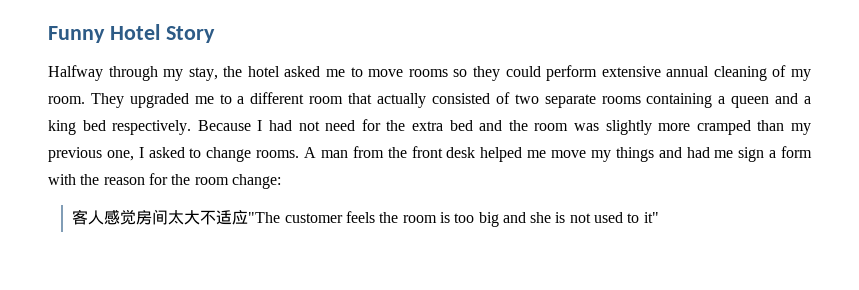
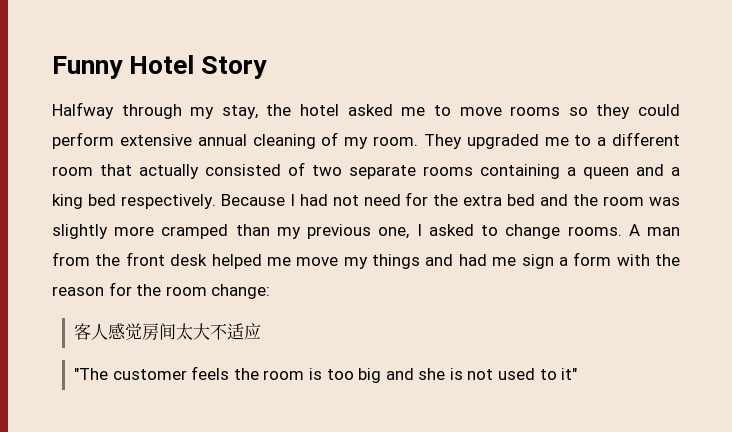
- 客人感觉房间太大不适应"The customer feels the room is too big and she is not used to it"
+ 客人感觉房间太大不适应
+ "The customer feels the room is too big and she is not used to it"

